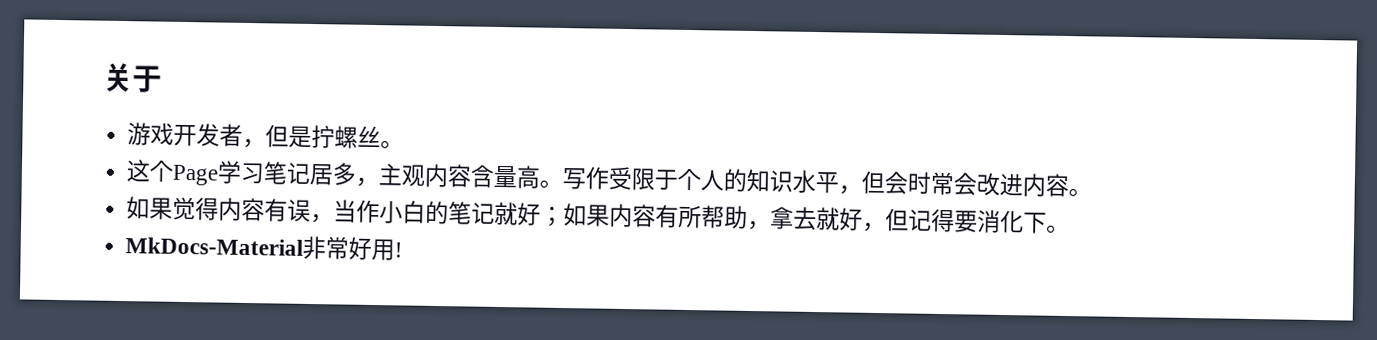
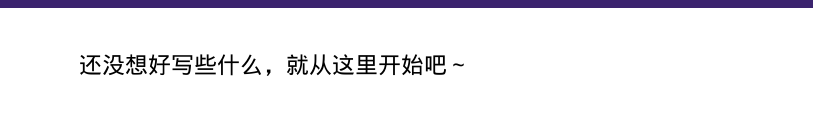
- 关于
- 游戏开发者，但是拧螺丝。
- 这个Page学习笔记居多，主观内容含量高。写作受限于个人的知识水平，但会时常会改进内容。
- 如果觉得内容有误，当作小白的笔记就好；如果内容有所帮助，拿去就好，但记得要消化下。
- MkDocs-Material非常好用!
+ 还没想好写些什么，就从这里开始吧～

